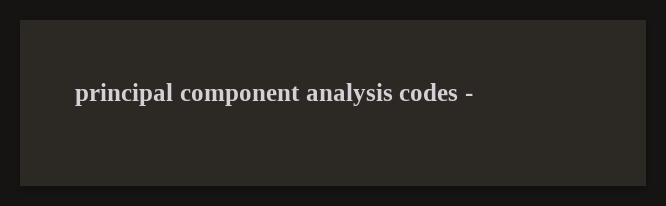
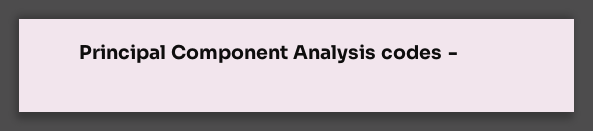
- principal component analysis codes -
+ Principal Component Analysis codes -

